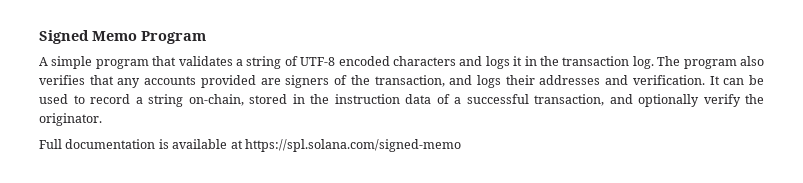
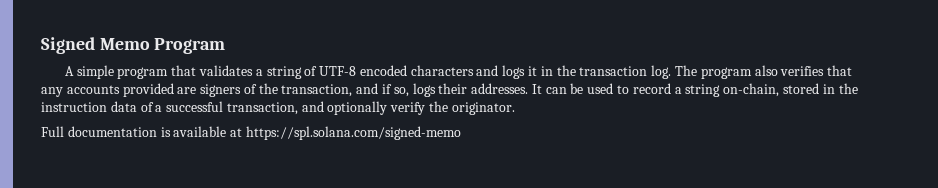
- The program also verifies that any accounts provided are signers of the transaction, and logs their addresses and verification.
+ The program also verifies that any accounts provided are signers of the transaction, and if so, logs their addresses.

